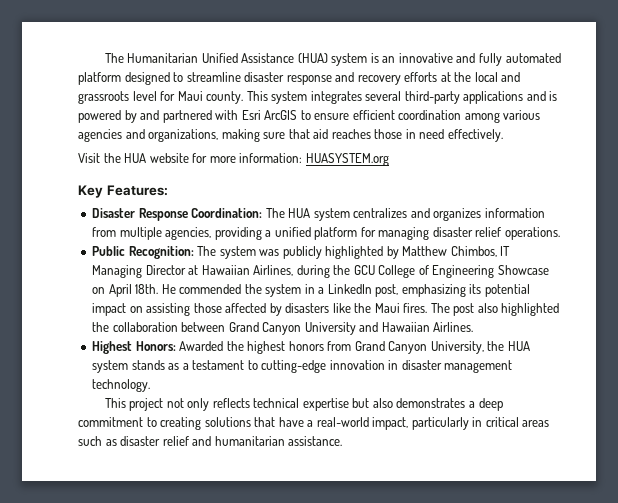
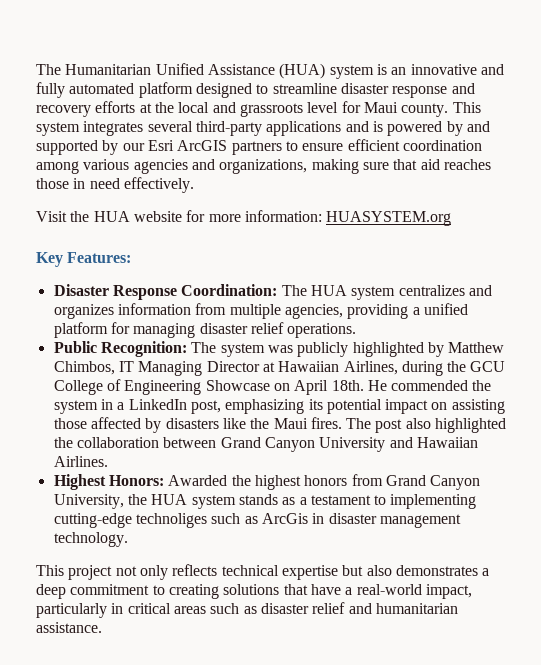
- This system integrates several third-party applications and is powered by and partnered with Esri ArcGIS to ensure efficient coordination among various agencies and organizations, making sure that aid reaches those in need effectively.
+ This system integrates several third-party applications and is powered by and supported by our Esri ArcGIS partners to ensure efficient coordination among various agencies and organizations, making sure that aid reaches those in need effectively.
- Highest Honors: Awarded the highest honors from Grand Canyon University, the HUA system stands as a testament to cutting-edge innovation in disaster management technology.
+ Highest Honors: Awarded the highest honors from Grand Canyon University, the HUA system stands as a testament to implementing cutting-edge technoliges such as ArcGis in disaster management technology.

